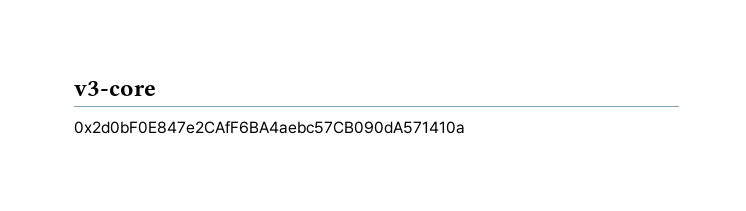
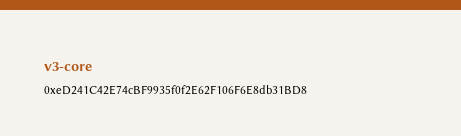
- 0x2d0bF0E847e2CAfF6BA4aebc57CB090dA571410a
+ 0xeD241C42E74cBF9935f0f2E62F106F6E8db31BD8

